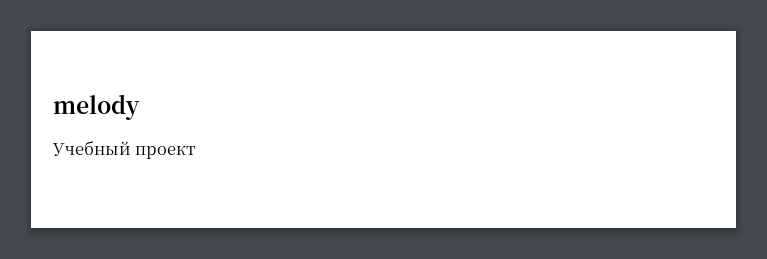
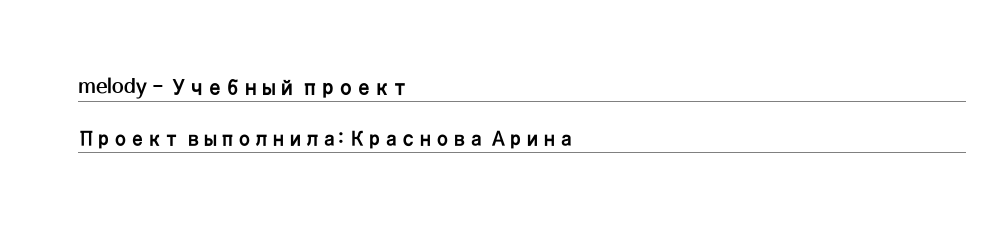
- melody
- Учебный проект
+ melody - Учебный проект
+ Проект выполнила: Краснова Арина

